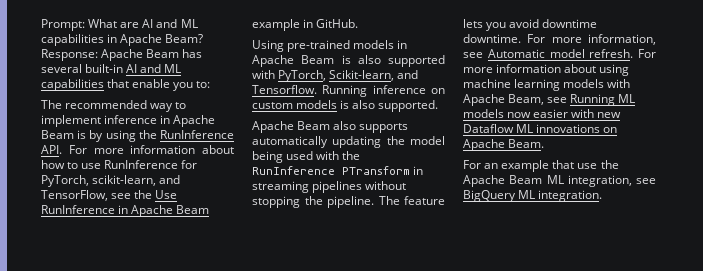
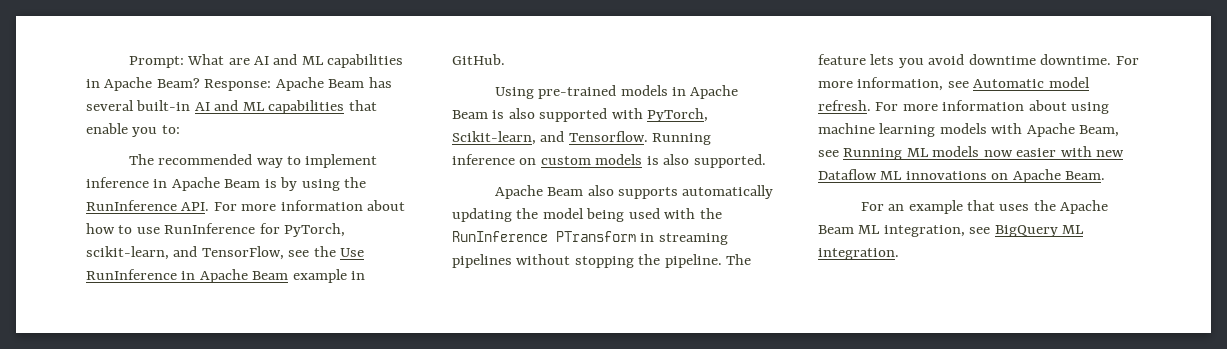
- For an example that use the Apache Beam ML integration, see BigQuery ML integration.
+ For an example that uses the Apache Beam ML integration, see BigQuery ML integration.

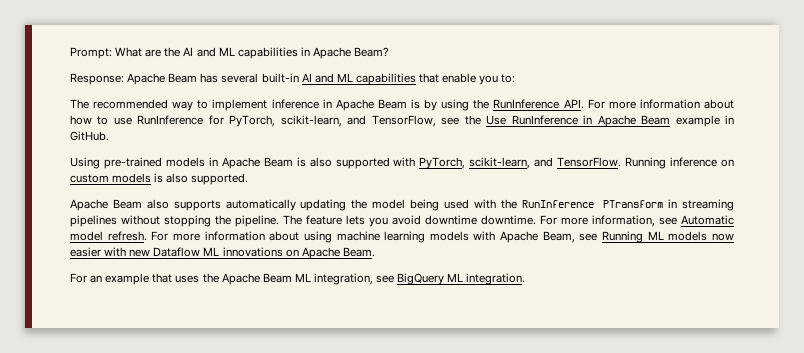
- Prompt: What are AI and ML capabilities in Apache Beam? Response: Apache Beam has several built-in AI and ML capabilities that enable you to:
+ Prompt: What are the AI and ML capabilities in Apache Beam?
+ Response: Apache Beam has several built-in AI and ML capabilities that enable you to:
- Using pre-trained models in Apache Beam is also supported with PyTorch, Scikit-learn, and Tensorflow.
+ Using pre-trained models in Apache Beam is also supported with PyTorch, scikit-learn, and TensorFlow.

